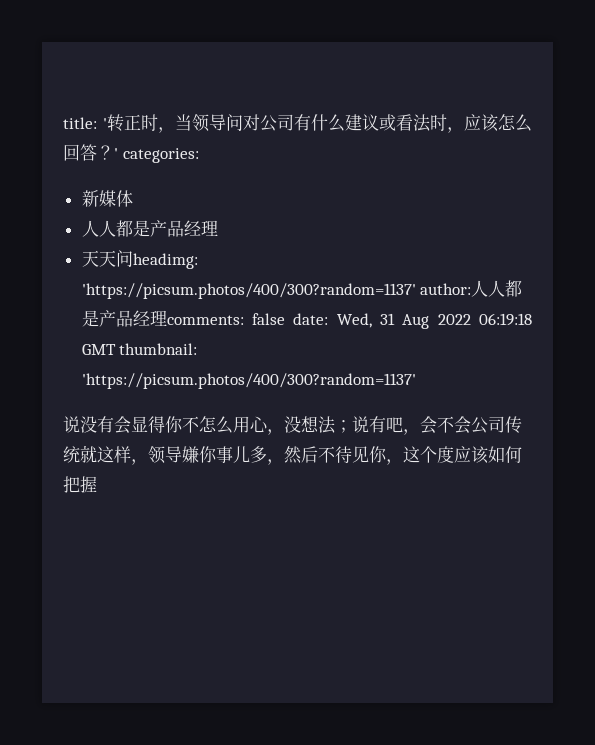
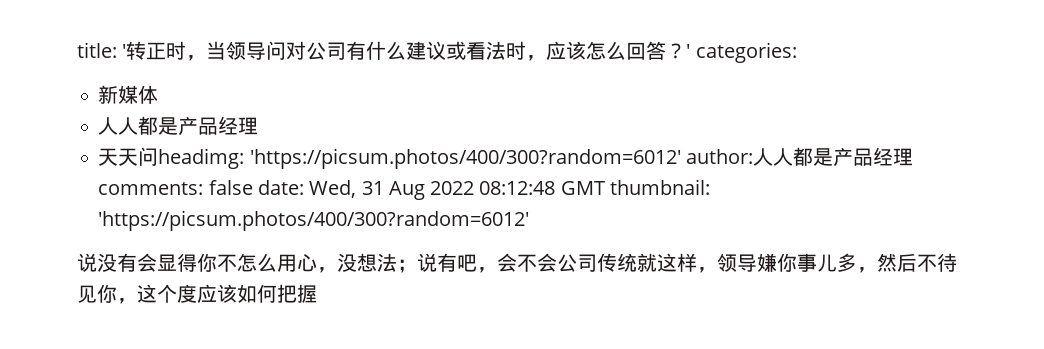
- 天天问headimg: 'https://picsum.photos/400/300?random=1137' author:人人都是产品经理comments: false date: Wed, 31 Aug 2022 06:19:18 GMT thumbnail: 'https://picsum.photos/400/300?random=1137'
+ 天天问headimg: 'https://picsum.photos/400/300?random=6012' author:人人都是产品经理comments: false date: Wed, 31 Aug 2022 08:12:48 GMT thumbnail: 'https://picsum.photos/400/300?random=6012'

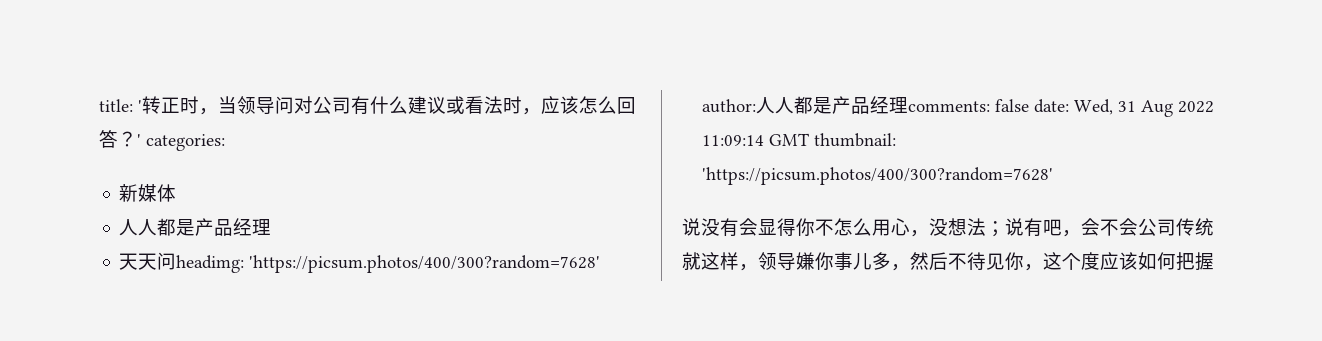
- 天天问headimg: 'https://picsum.photos/400/300?random=6012' author:人人都是产品经理comments: false date: Wed, 31 Aug 2022 08:12:48 GMT thumbnail: 'https://picsum.photos/400/300?random=6012'
+ 天天问headimg: 'https://picsum.photos/400/300?random=7628' author:人人都是产品经理comments: false date: Wed, 31 Aug 2022 11:09:14 GMT thumbnail: 'https://picsum.photos/400/300?random=7628'

